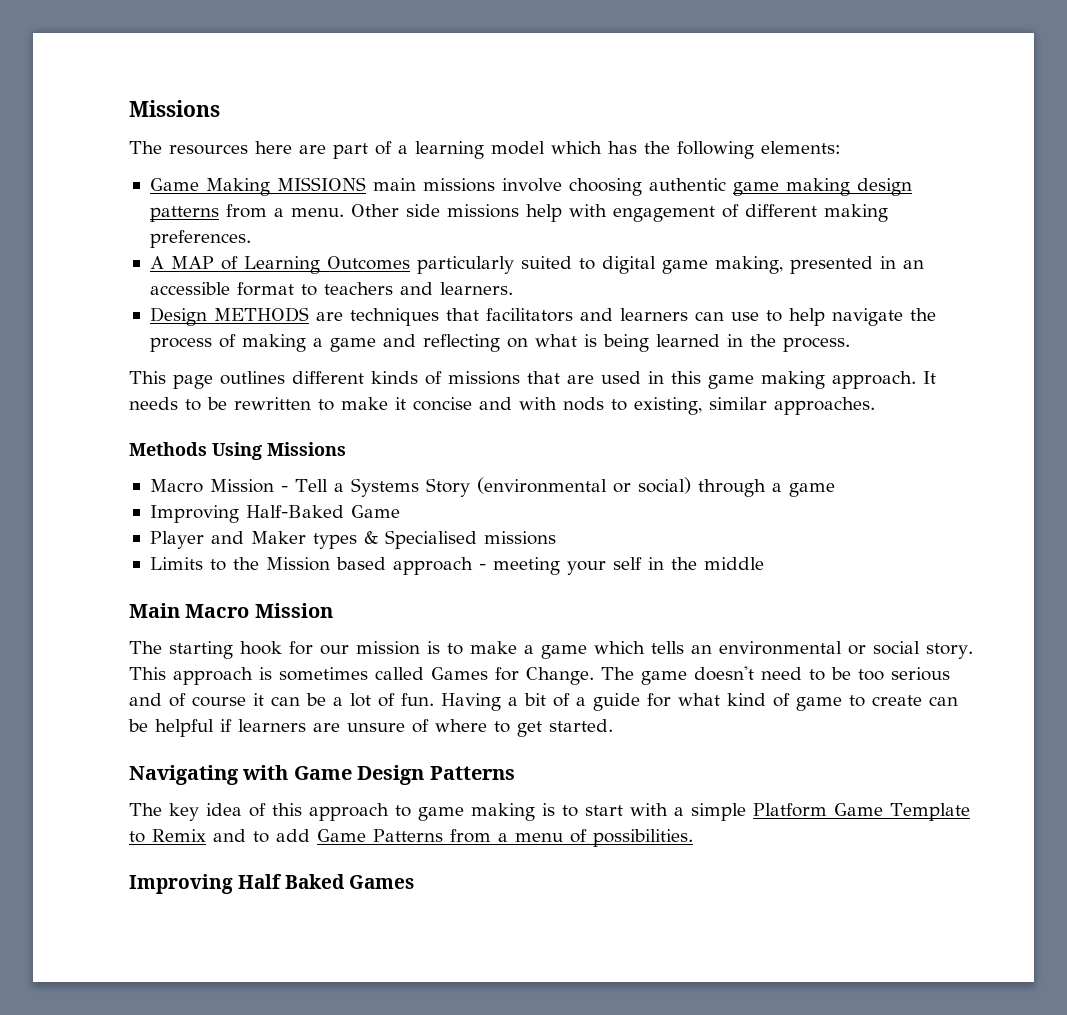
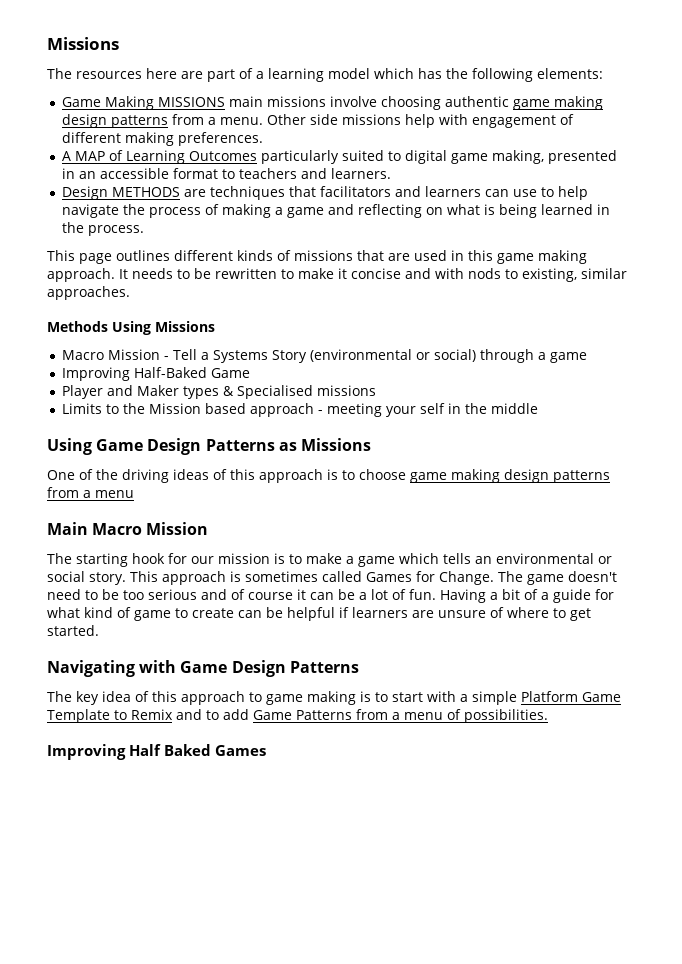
+ Using Game Design Patterns as Missions
+ One of the driving ideas of this approach is to choose game making design patterns from a menu

